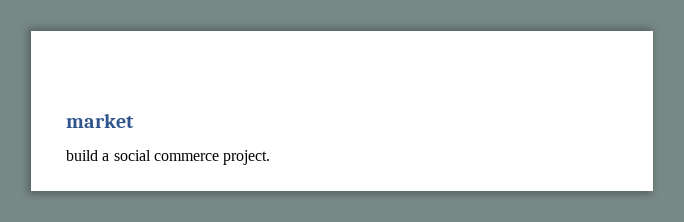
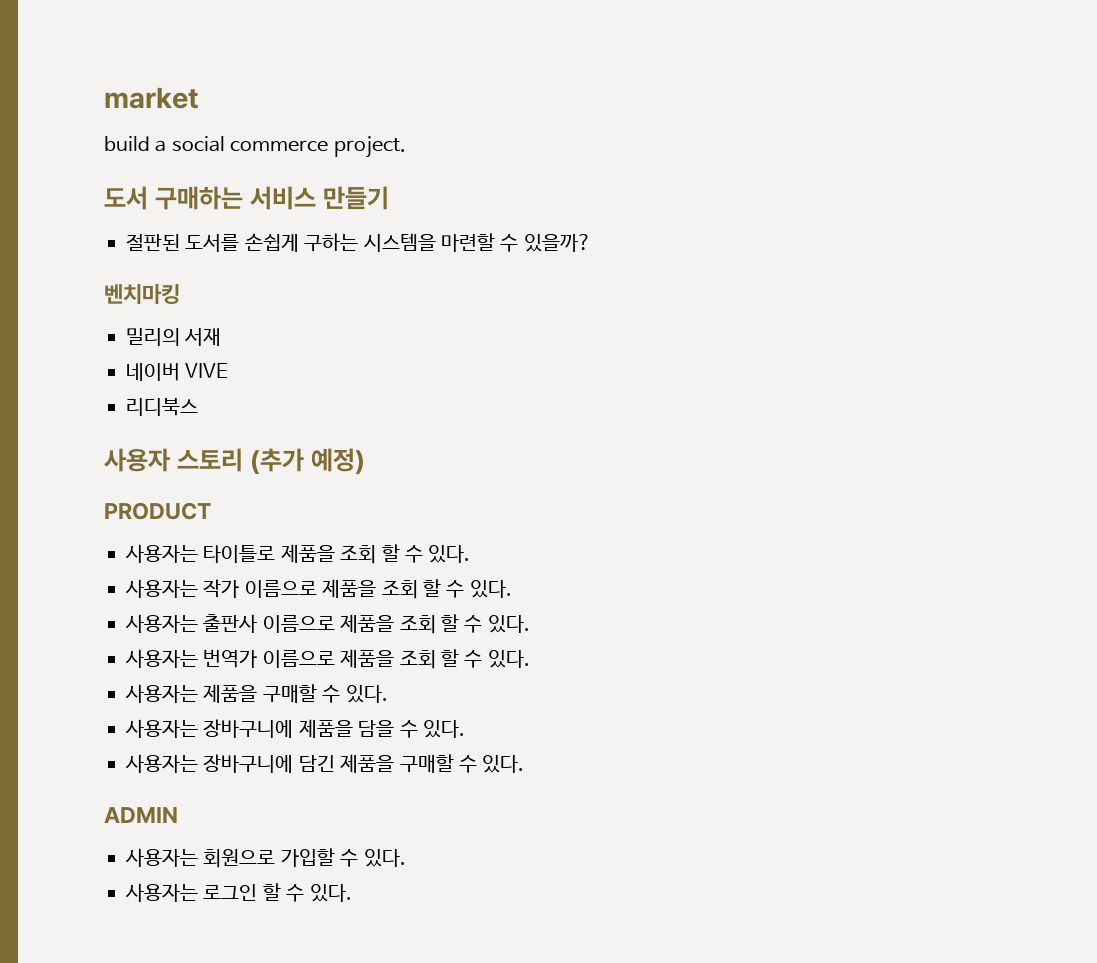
+ 도서 구매하는 서비스 만들기
+ 절판된 도서를 손쉽게 구하는 시스템을 마련할 수 있을까?
+ 벤치마킹
+ 밀리의 서재
+ 네이버 VIVE
+ 리디북스
+ 사용자 스토리 (추가 예정)
+ PRODUCT
+ 사용자는 타이틀로 제품을 조회 할 수 있다.
+ 사용자는 작가 이름으로 제품을 조회 할 수 있다.
+ 사용자는 출판사 이름으로 제품을 조회 할 수 있다.
+ 사용자는 번역가 이름으로 제품을 조회 할 수 있다.
+ 사용자는 제품을 구매할 수 있다.
+ 사용자는 장바구니에 제품을 담을 수 있다.
+ 사용자는 장바구니에 담긴 제품을 구매할 수 있다.
+ ADMIN
+ 사용자는 회원으로 가입할 수 있다.
+ 사용자는 로그인 할 수 있다.

